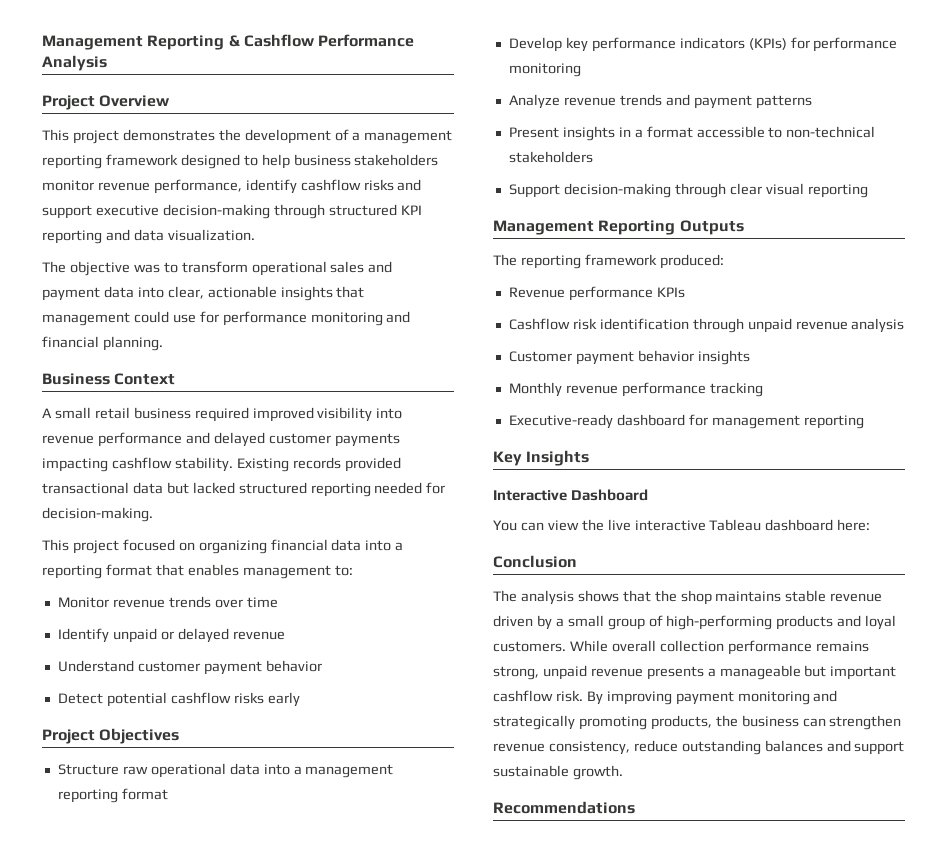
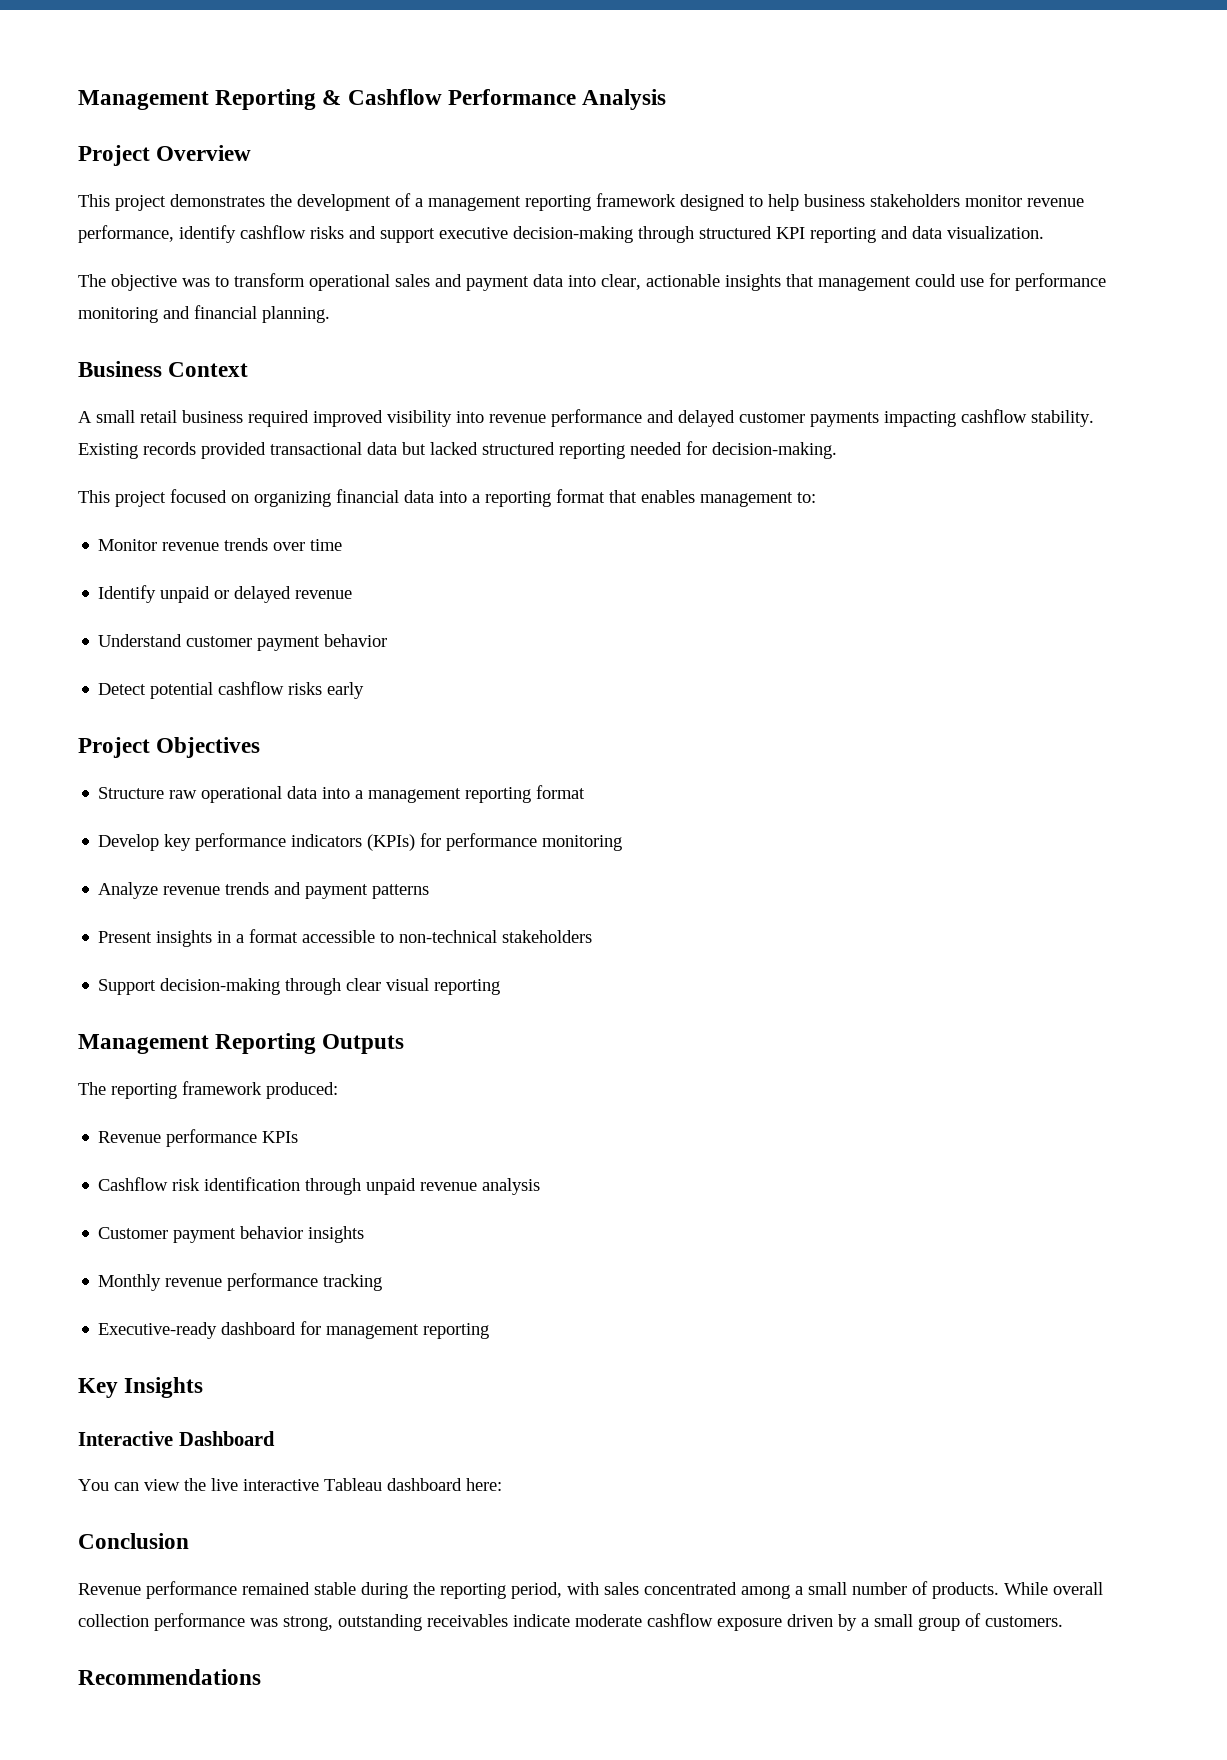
- The analysis shows that the shop maintains stable revenue driven by a small group of high-performing products and loyal customers. While overall collection performance remains strong, unpaid revenue presents a manageable but important cashflow risk. By improving payment monitoring and strategically promoting products, the business can strengthen revenue consistency, reduce outstanding balances and support sustainable growth.
+ Revenue performance remained stable during the reporting period, with sales concentrated among a small number of products. While overall collection performance was strong, outstanding receivables indicate moderate cashflow exposure driven by a small group of customers.

